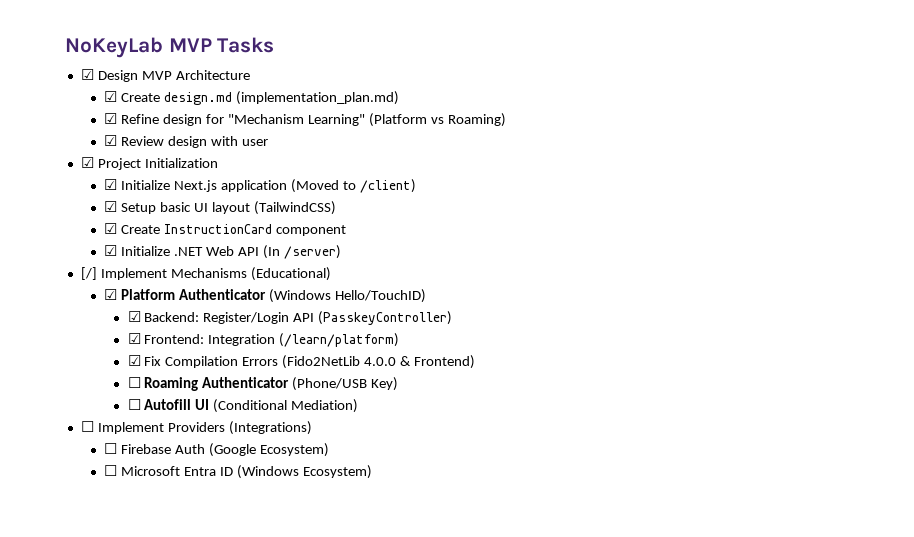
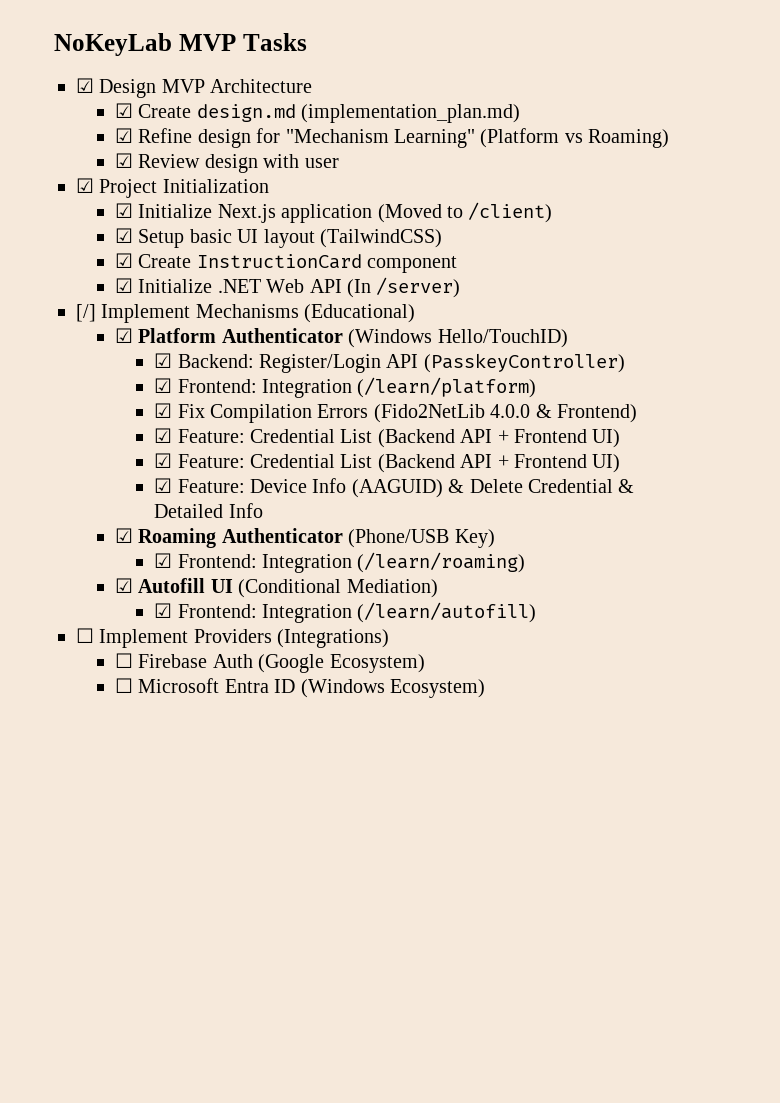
  ☑ Fix Compilation Errors (Fido2NetLib 4.0.0 & Frontend)
- ☐ Roaming Authenticator (Phone/USB Key)
+ ☑ Feature: Credential List (Backend API + Frontend UI)
+ ☑ Feature: Credential List (Backend API + Frontend UI)
+ ☑ Feature: Device Info (AAGUID) & Delete Credential & Detailed Info
+ ☑ Roaming Authenticator (Phone/USB Key)
- ☐ Autofill UI (Conditional Mediation)
+ ☑ Frontend: Integration (/learn/roaming)
+ ☑ Autofill UI (Conditional Mediation)
+ ☑ Frontend: Integration (/learn/autofill)

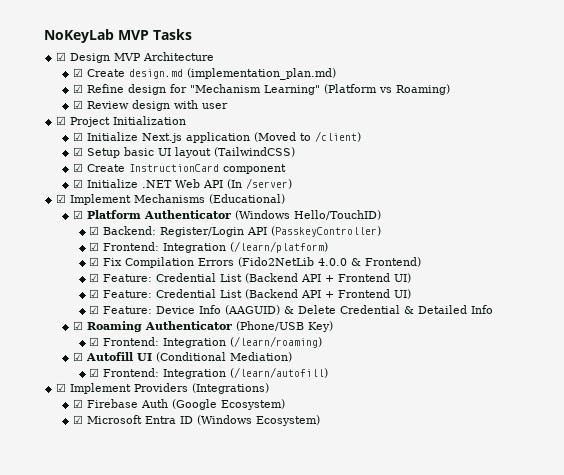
- [/] Implement Mechanisms (Educational)
+ ☑ Implement Mechanisms (Educational)
- ☐ Implement Providers (Integrations)
+ ☑ Implement Providers (Integrations)
- ☐ Firebase Auth (Google Ecosystem)
+ ☑ Firebase Auth (Google Ecosystem)
- ☐ Microsoft Entra ID (Windows Ecosystem)
+ ☑ Microsoft Entra ID (Windows Ecosystem)

